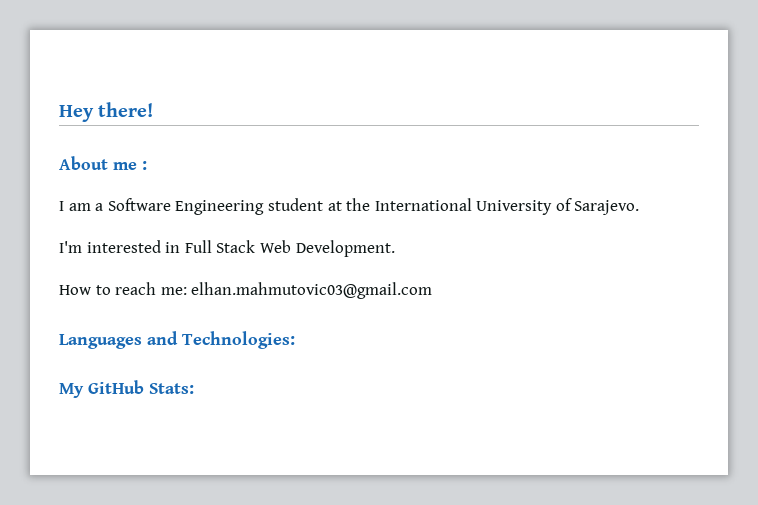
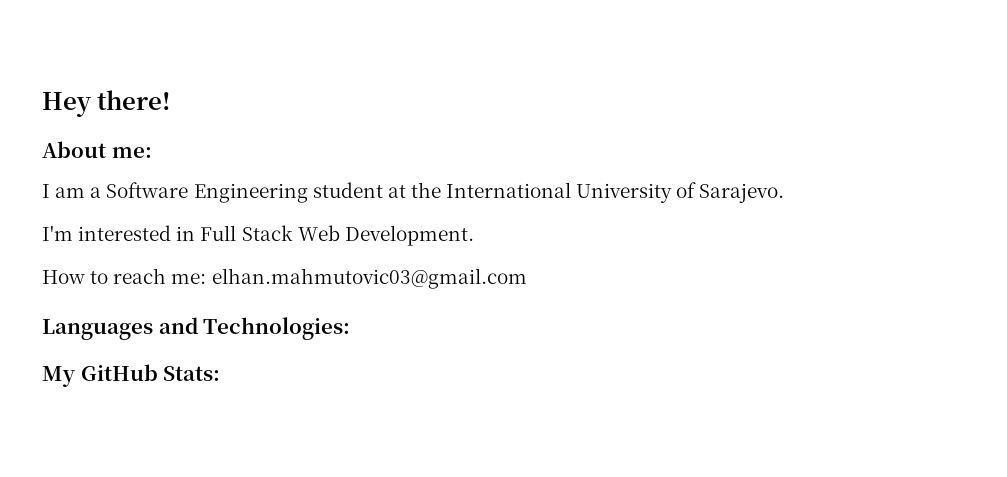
- About me :
+ About me:

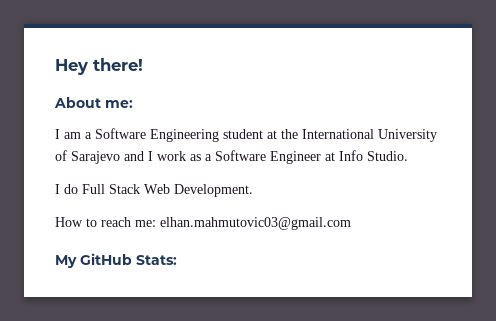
- I am a Software Engineering student at the International University of Sarajevo.
- I'm interested in Full Stack Web Development.
+ I am a Software Engineering student at the International University of Sarajevo and I work as a Software Engineer at Info Studio.
+ I do Full Stack Web Development.
- Languages and Technologies:

